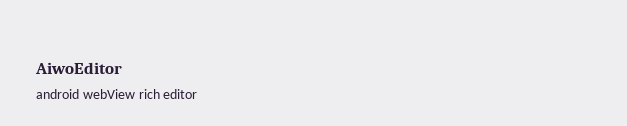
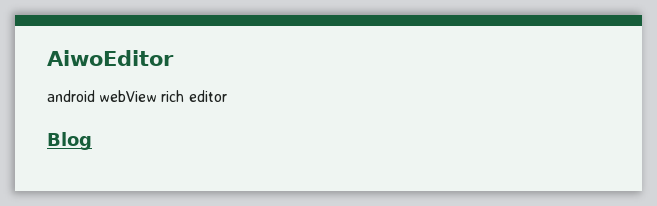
+ Blog

